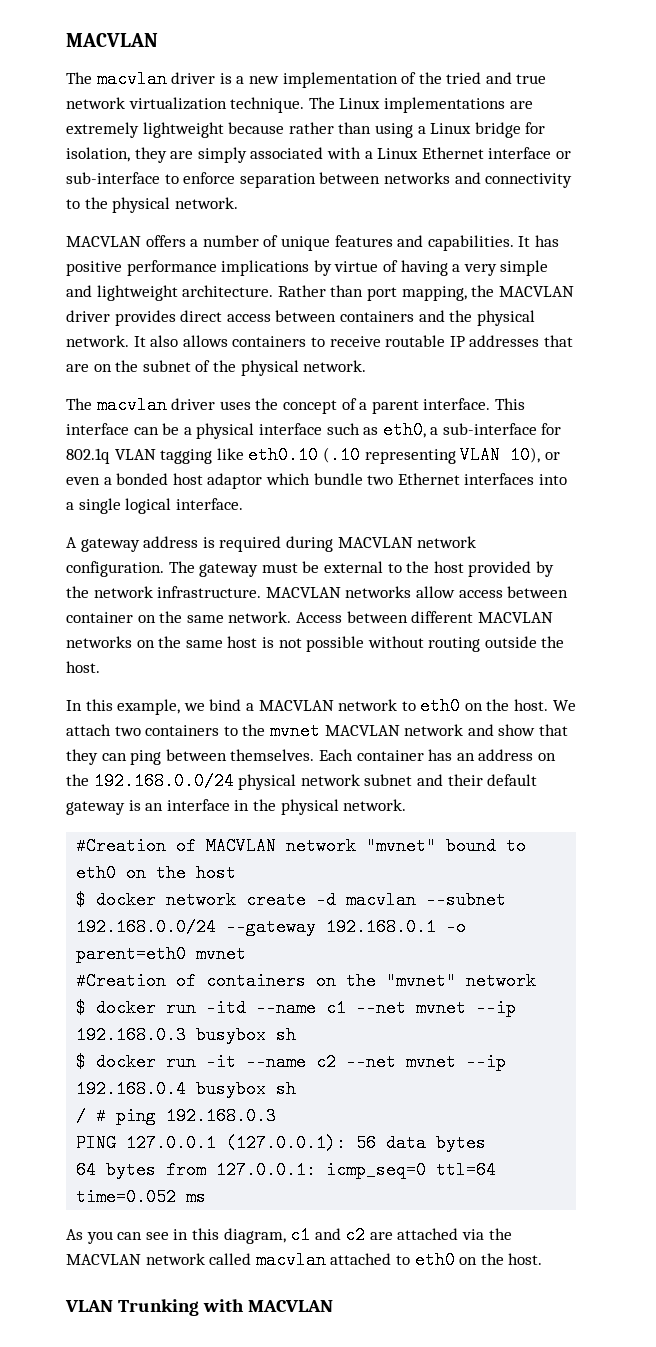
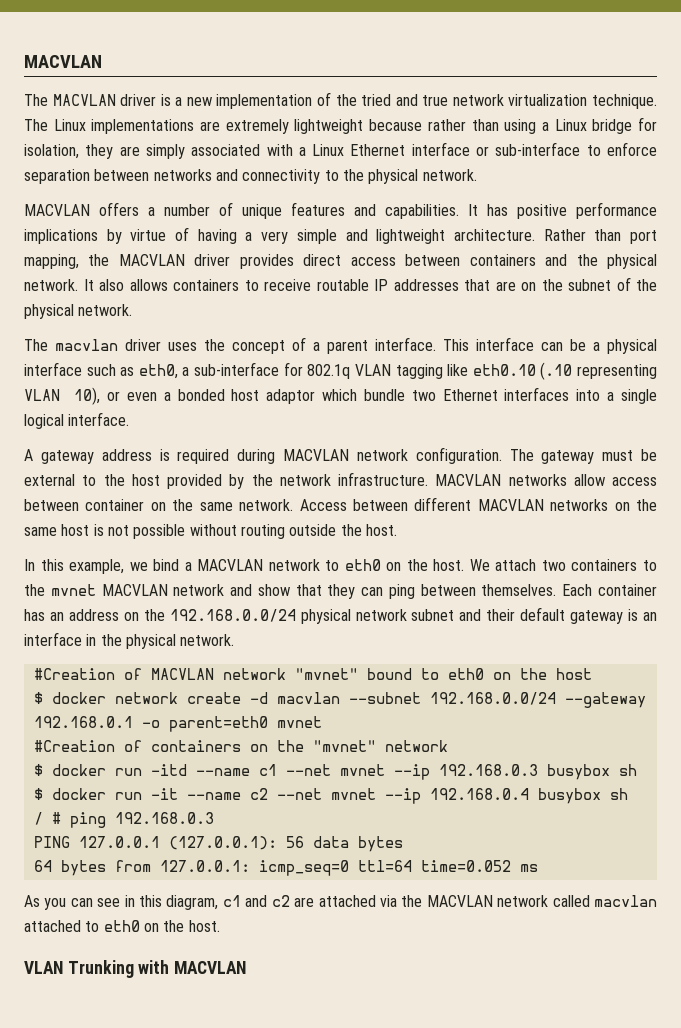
- The macvlan driver is a new implementation of the tried and true network virtualization technique.
+ The MACVLAN driver is a new implementation of the tried and true network virtualization technique.

